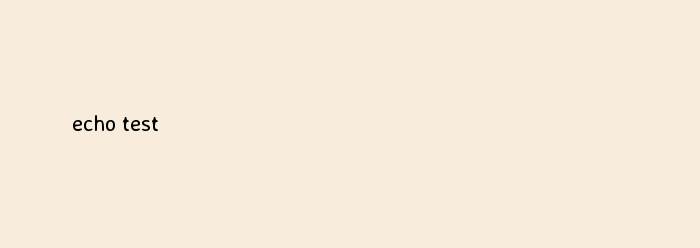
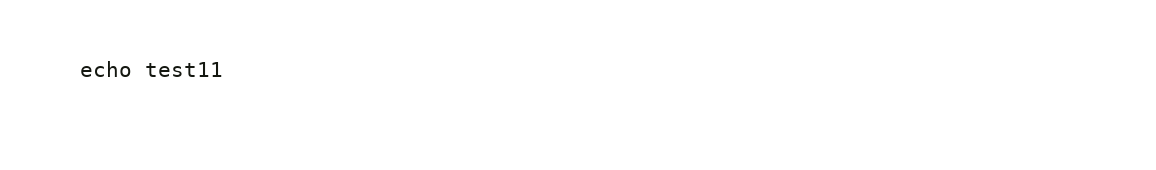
- echo test
+ echo test11

